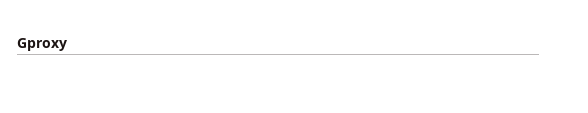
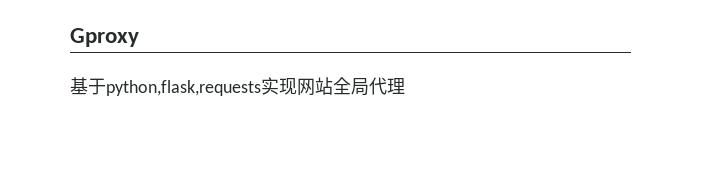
+ 基于python,flask,requests实现网站全局代理

